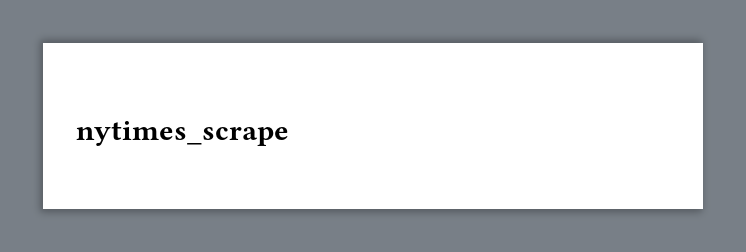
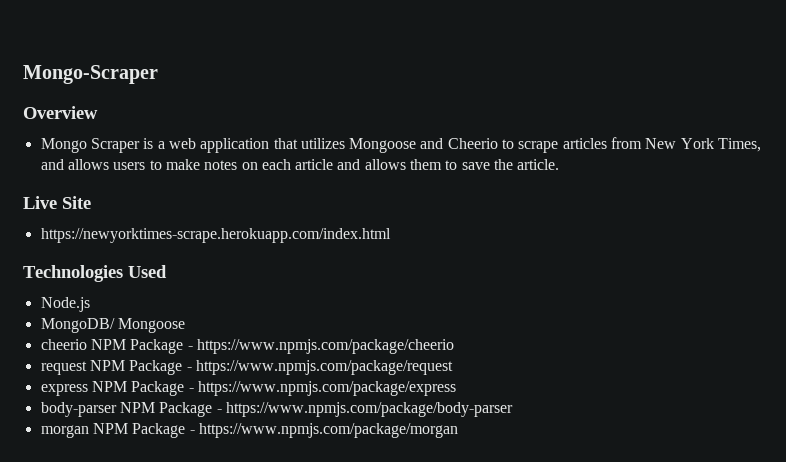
- nytimes_scrape
+ Mongo-Scraper
+ Overview
+ Mongo Scraper is a web application that utilizes Mongoose and Cheerio to scrape articles from New York Times, and allows users to make notes on each article and allows them to save the article.
+ Live Site
+ https://newyorktimes-scrape.herokuapp.com/index.html
+ Technologies Used
+ Node.js
+ MongoDB/ Mongoose
+ cheerio NPM Package - https://www.npmjs.com/package/cheerio
+ request NPM Package - https://www.npmjs.com/package/request
+ express NPM Package - https://www.npmjs.com/package/express
+ body-parser NPM Package - https://www.npmjs.com/package/body-parser
+ morgan NPM Package - https://www.npmjs.com/package/morgan

